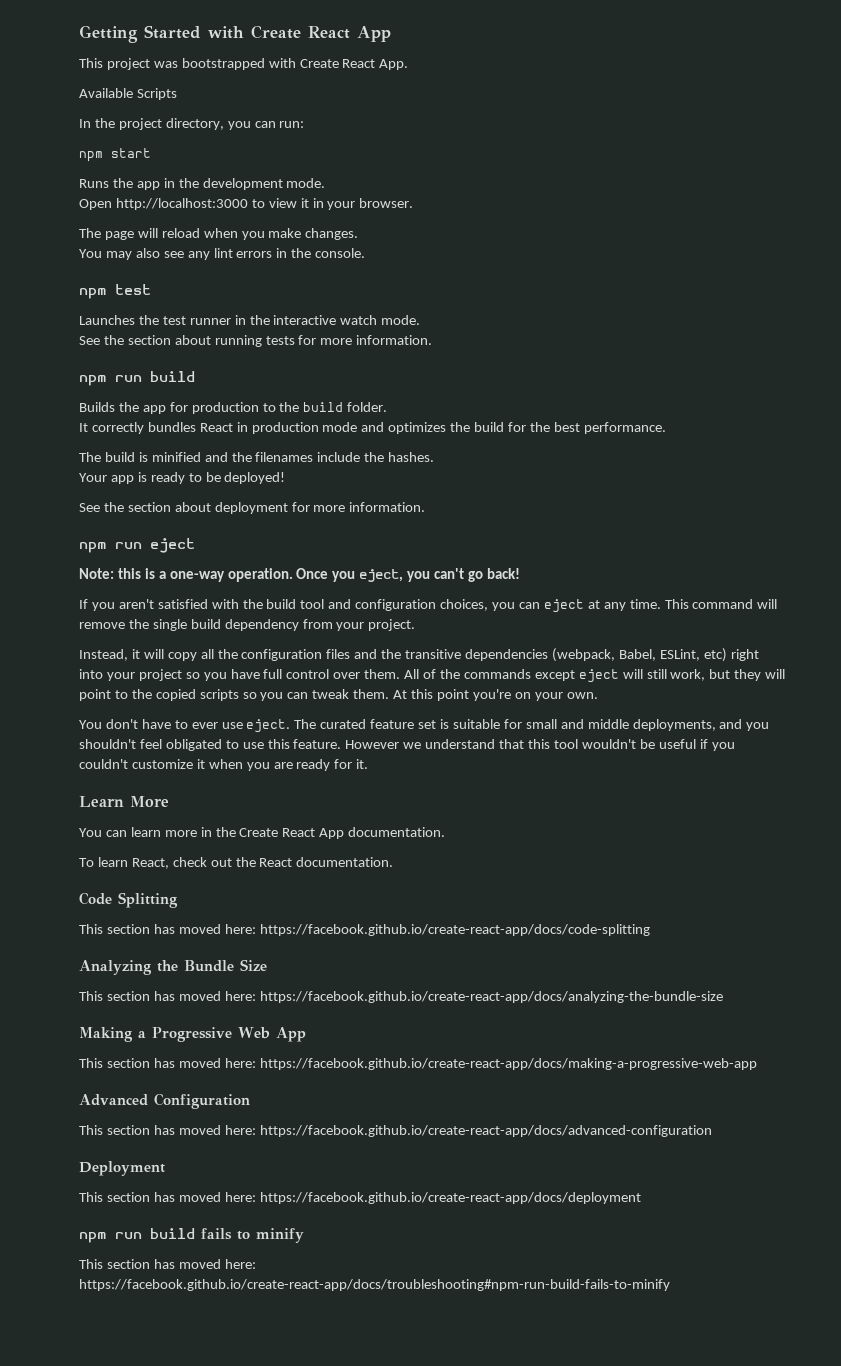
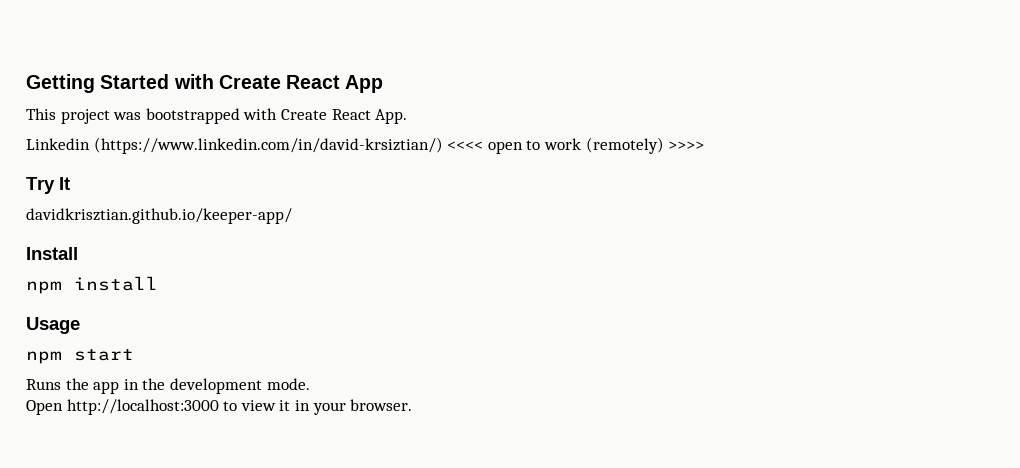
- Available Scripts
- In the project directory, you can run:
+ Linkedin (https://www.linkedin.com/in/david-krsiztian/) <<<< open to work (remotely) >>>>
+ Try It
+ davidkrisztian.github.io/keeper-app/
+ Install
+ npm install
+ Usage
- The page will reload when you make changes.
- You may also see any lint errors in the console.
- npm test
- Launches the test runner in the interactive watch mode.
- See the section about running tests for more information.
- npm run build
- Builds the app for production to the build folder.
- It correctly bundles React in production mode and optimizes the build for the best performance.
- The build is minified and the filenames include the hashes.
- Your app is ready to be deployed!
- See the section about deployment for more information.
- npm run eject
- Note: this is a one-way operation. Once you eject, you can't go back!
- If you aren't satisfied with the build tool and configuration choices, you can eject at any time. This command will remove the single build dependency from your project.
- Instead, it will copy all the configuration files and the transitive dependencies (webpack, Babel, ESLint, etc) right into your project so you have full control over them. All of the commands except eject will still work, but they will point to the copied scripts so you can tweak them. At this point you're on your own.
- You don't have to ever use eject. The curated feature set is suitable for small and middle deployments, and you shouldn't feel obligated to use this feature. However we understand that this tool wouldn't be useful if you couldn't customize it when you are ready for it.
- Learn More
- You can learn more in the Create React App documentation.
- To learn React, check out the React documentation.
- Code Splitting
- This section has moved here: https://facebook.github.io/create-react-app/docs/code-splitting
- Analyzing the Bundle Size
- This section has moved here: https://facebook.github.io/create-react-app/docs/analyzing-the-bundle-size
- Making a Progressive Web App
- This section has moved here: https://facebook.github.io/create-react-app/docs/making-a-progressive-web-app
- Advanced Configuration
- This section has moved here: https://facebook.github.io/create-react-app/docs/advanced-configuration
- Deployment
- This section has moved here: https://facebook.github.io/create-react-app/docs/deployment
- npm run build fails to minify
- This section has moved here: https://facebook.github.io/create-react-app/docs/troubleshooting#npm-run-build-fails-to-minify

